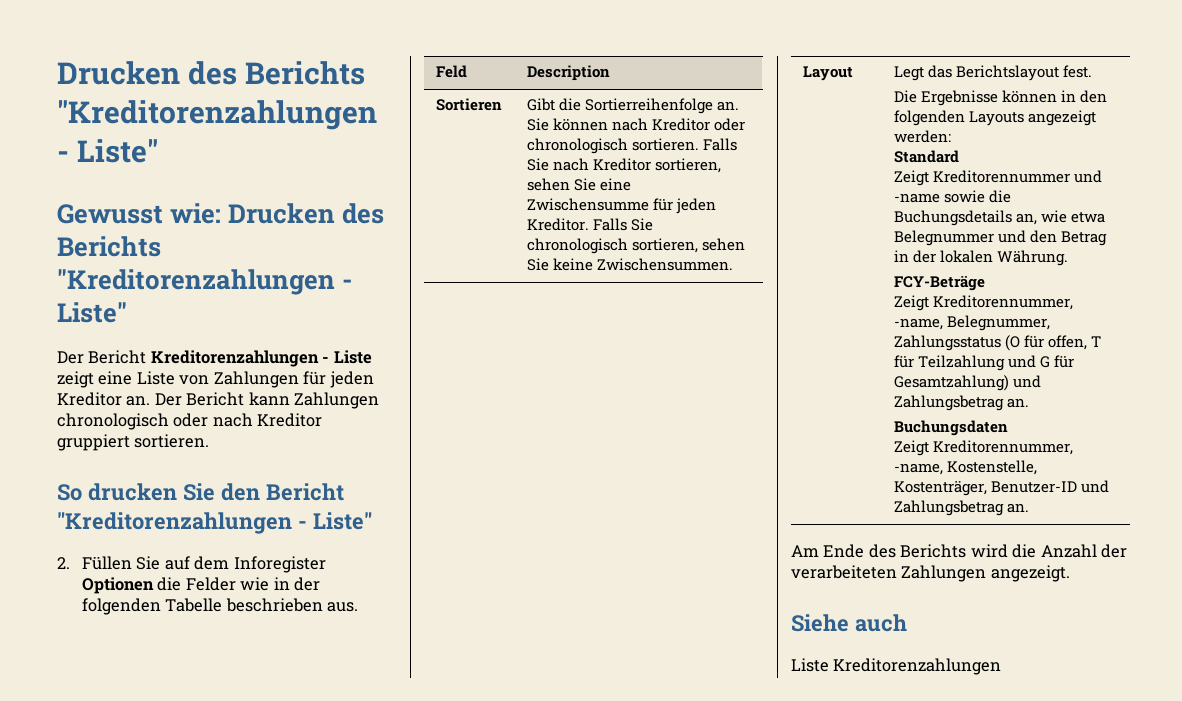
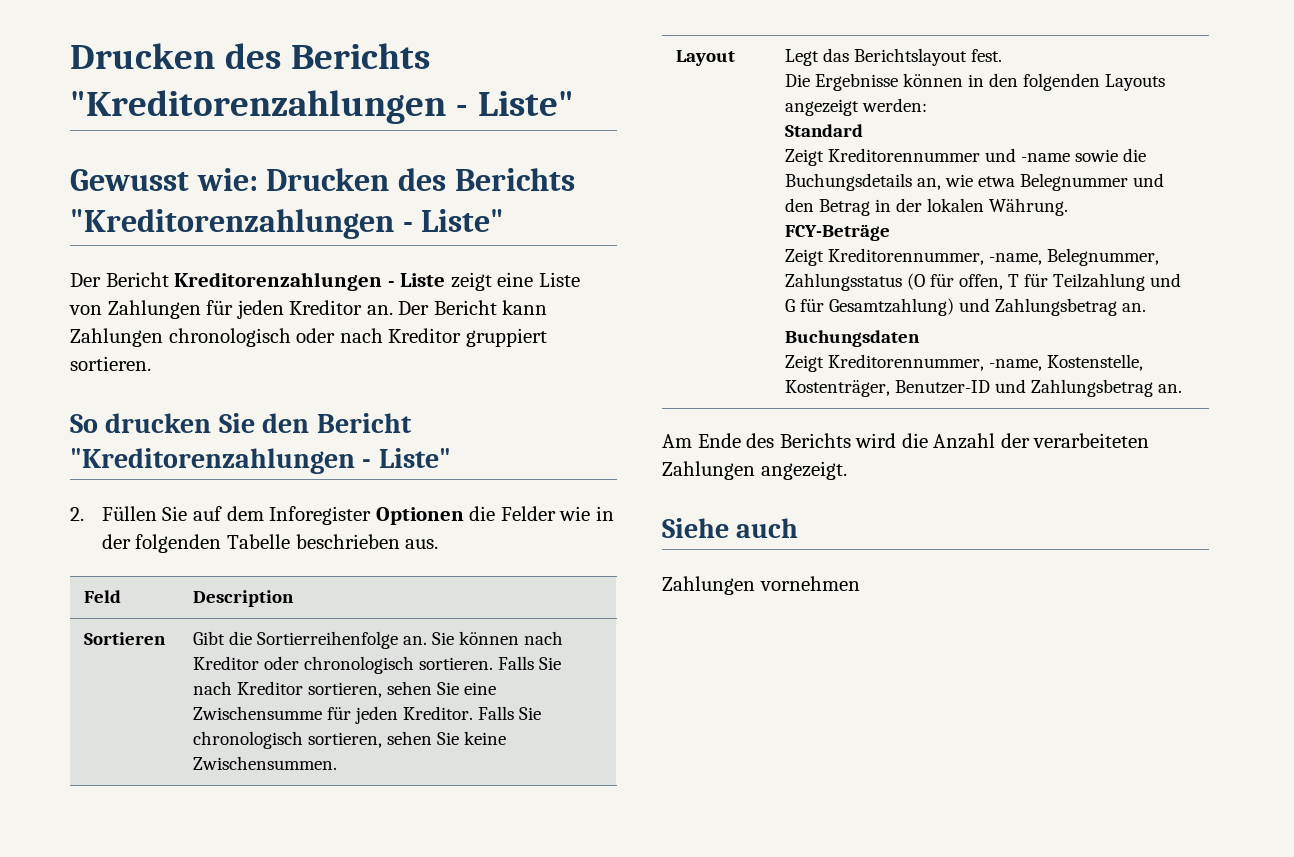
- Liste Kreditorenzahlungen
+ Zahlungen vornehmen

